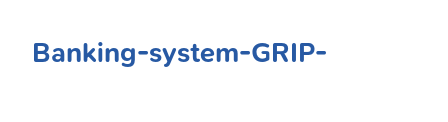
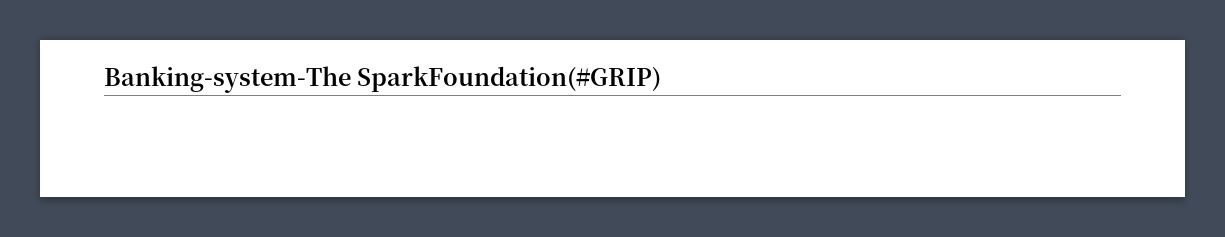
- Banking-system-GRIP-
+ Banking-system-The SparkFoundation(#GRIP)

